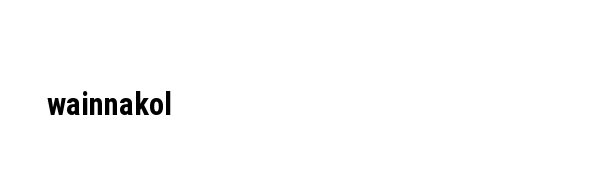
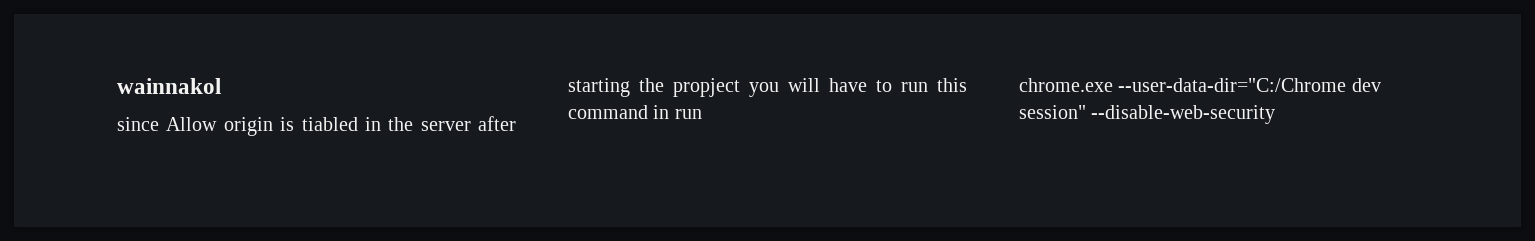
+ since Allow origin is tiabled in the server after starting the propject you will have to run this command in run
+ chrome.exe --user-data-dir="C:/Chrome dev session" --disable-web-security

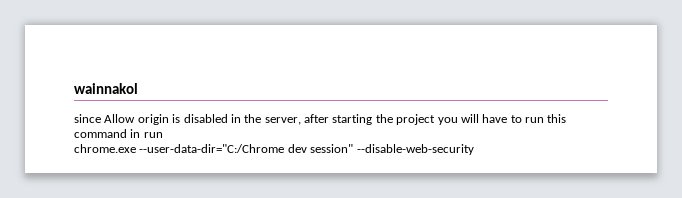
- since Allow origin is tiabled in the server after starting the propject you will have to run this command in run
+ since Allow origin is disabled in the server, after starting the project you will have to run this command in run

